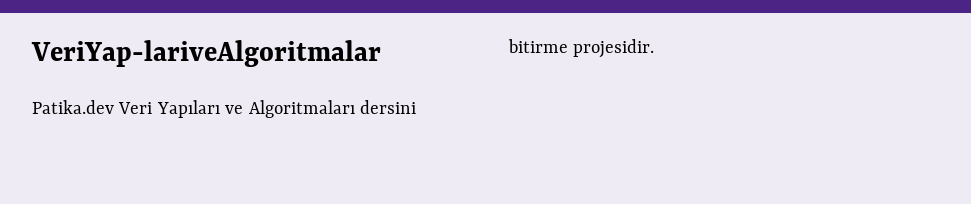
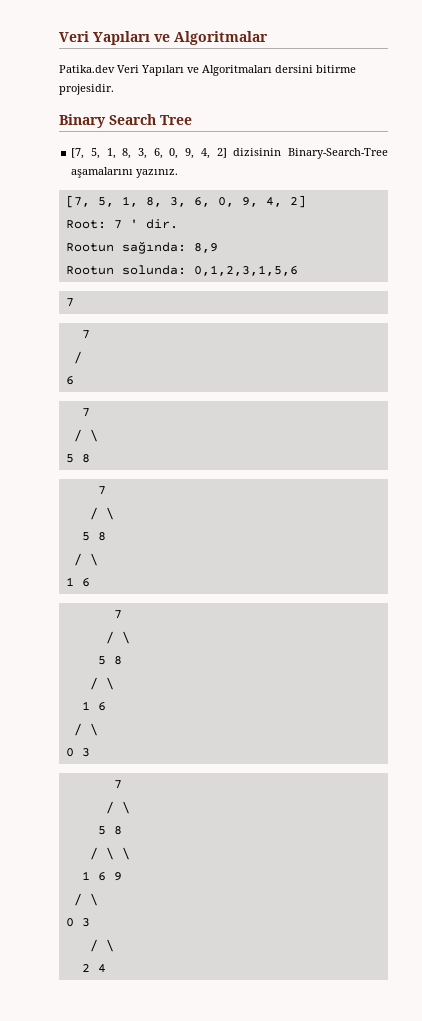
- VeriYap-lariveAlgoritmalar
+ Veri Yapıları ve Algoritmalar
+ Binary Search Tree
+ [7, 5, 1, 8, 3, 6, 0, 9, 4, 2] dizisinin Binary-Search-Tree aşamalarını yazınız.
+ [7, 5, 1, 8, 3, 6, 0, 9, 4, 2]
+ Root: 7 ' dir.
+ Rootun sağında: 8,9
+ Rootun solunda: 0,1,2,3,1,5,6
+ 7
+ 7
+ /
+ 6
+ 7
+ / \
+ 5 8
+ 7
+ / \
+ 5 8
+ / \
+ 1 6
+ 7
+ / \
+ 5 8
+ / \
+ 1 6
+ / \
+ 0 3
+ 7
+ / \
+ 5 8
+ / \ \
+ 1 6 9
+ / \
+ 0 3
+ / \
+ 2 4

